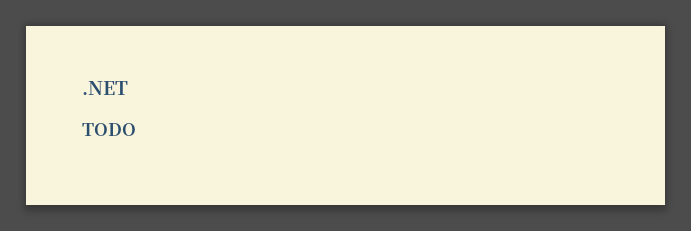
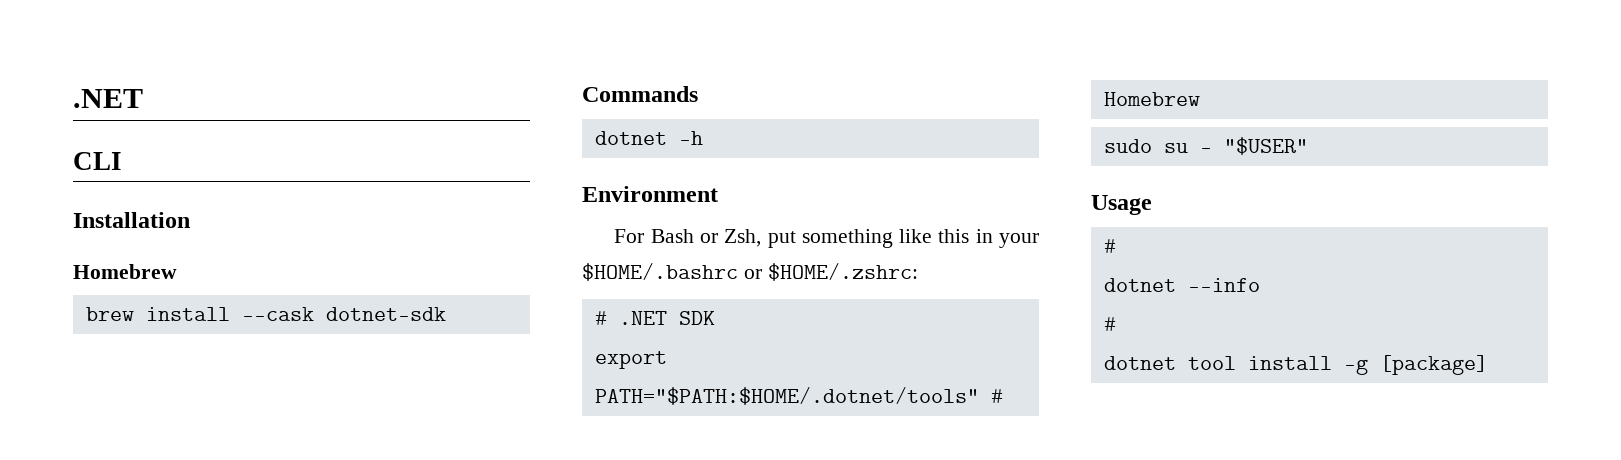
- TODO
+ CLI
+ Installation
+ Homebrew
+ brew install --cask dotnet-sdk
+ Commands
+ dotnet -h
+ Environment
+ For Bash or Zsh, put something like this in your $HOME/.bashrc or $HOME/.zshrc:
+ # .NET SDK
+ export PATH="$PATH:$HOME/.dotnet/tools" # Homebrew
+ sudo su - "$USER"
+ Usage
+ #
+ dotnet --info
+ #
+ dotnet tool install -g [package]

